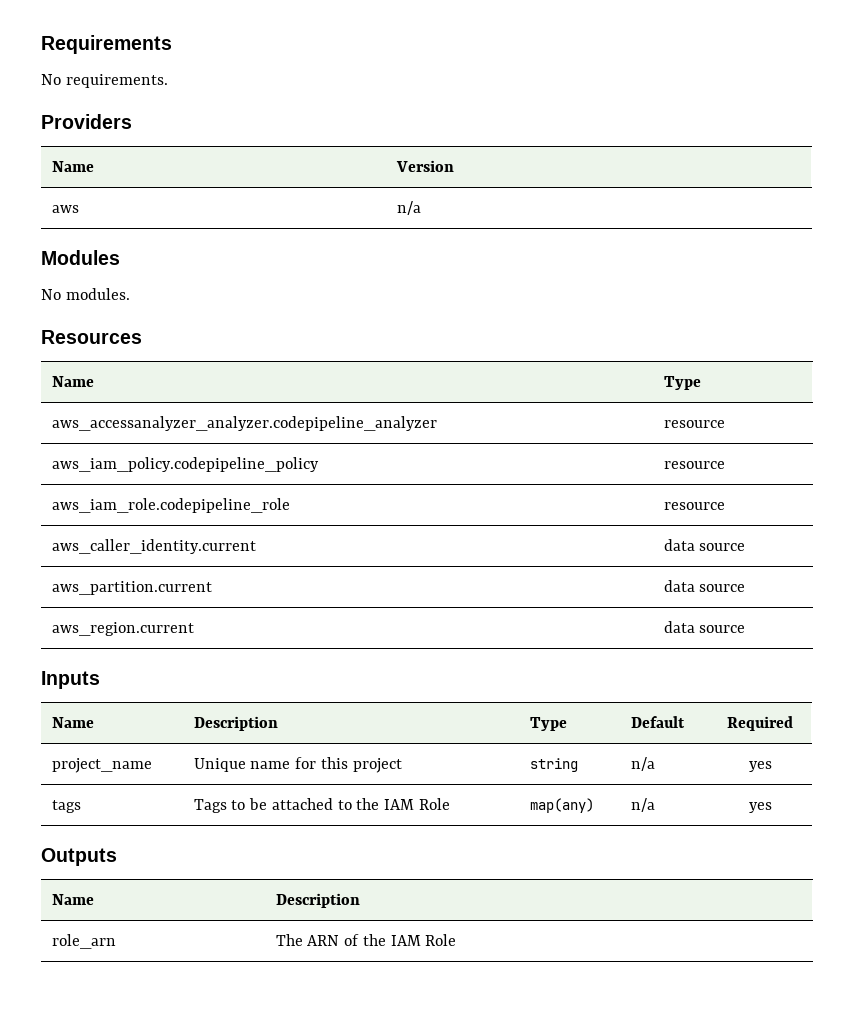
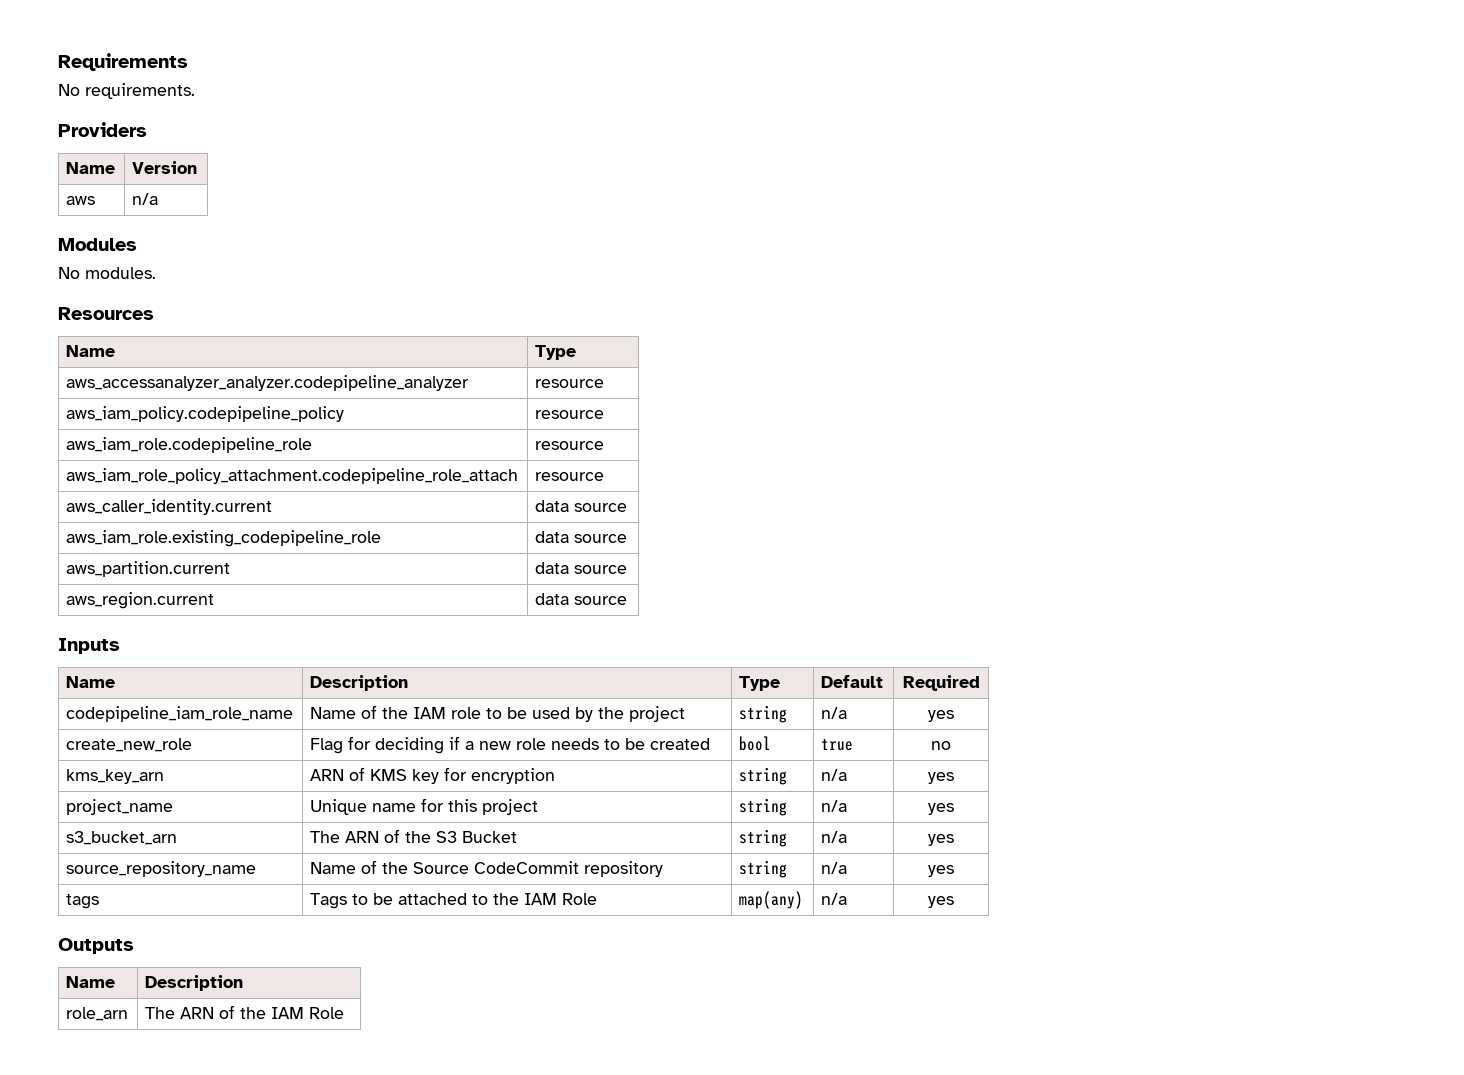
+ aws_iam_role_policy_attachment.codepipeline_role_attach | resource
+ aws_iam_role.existing_codepipeline_role | data source
+ codepipeline_iam_role_name | Name of the IAM role to be used by the project | string | n/a | yes
+ create_new_role | Flag for deciding if a new role needs to be created | bool | true | no
+ kms_key_arn | ARN of KMS key for encryption | string | n/a | yes
+ s3_bucket_arn | The ARN of the S3 Bucket | string | n/a | yes
+ source_repository_name | Name of the Source CodeCommit repository | string | n/a | yes

